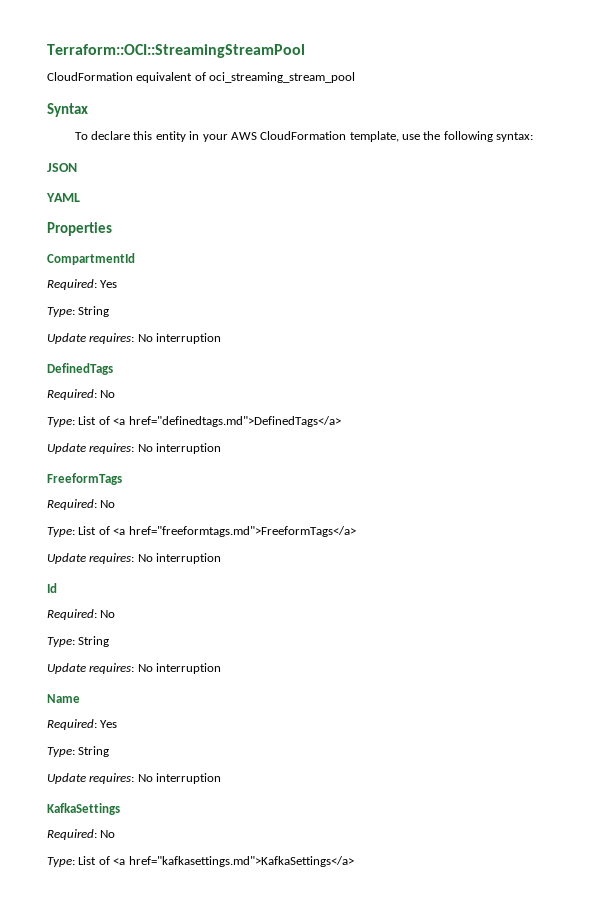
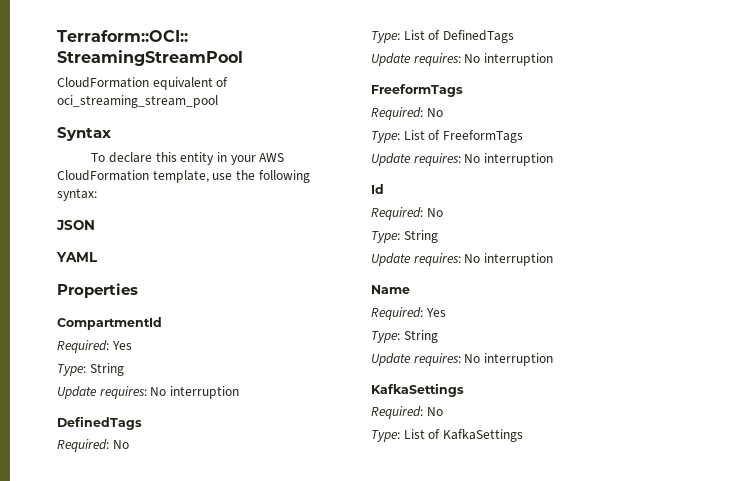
- Type: List of <a href="definedtags.md">DefinedTags</a>
+ Type: List of DefinedTags
- Type: List of <a href="freeformtags.md">FreeformTags</a>
+ Type: List of FreeformTags
- Type: List of <a href="kafkasettings.md">KafkaSettings</a>
+ Type: List of KafkaSettings

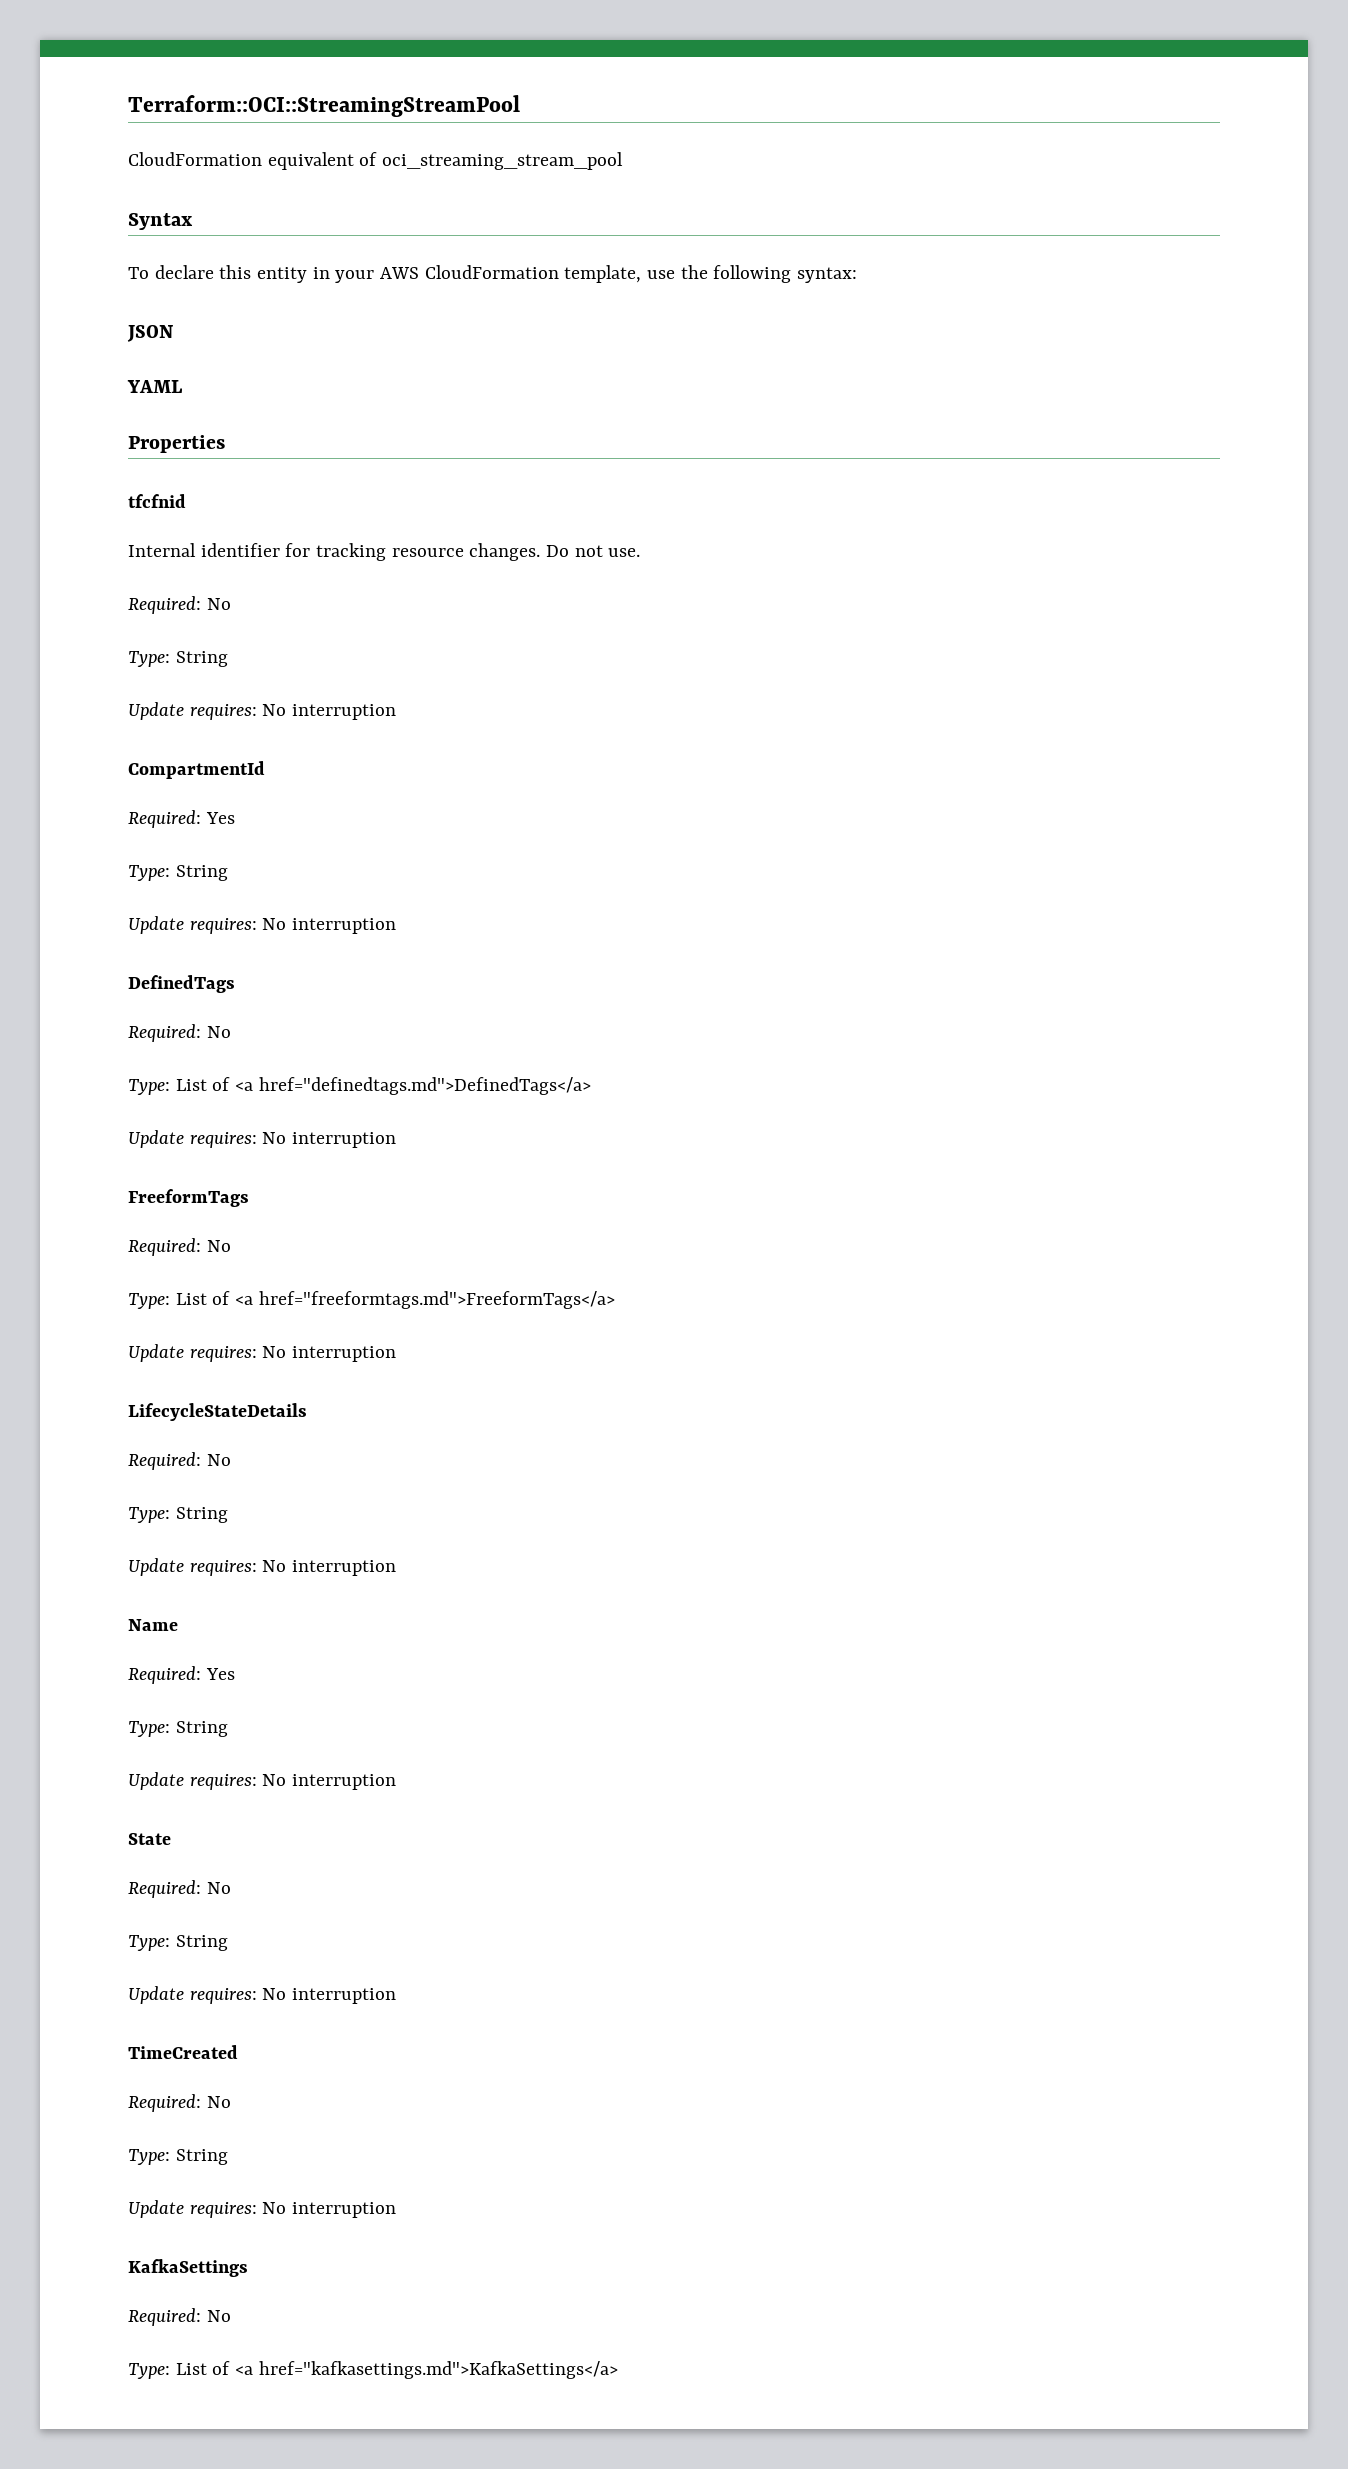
+ tfcfnid
+ Internal identifier for tracking resource changes. Do not use.
+ Required: No
+ Type: String
+ Update requires: No interruption
- Type: List of DefinedTags
+ Type: List of <a href="definedtags.md">DefinedTags</a>
- Type: List of FreeformTags
+ Type: List of <a href="freeformtags.md">FreeformTags</a>
  Update requires: No interruption
- Id
+ LifecycleStateDetails
+ State
+ Required: No
+ Type: String
+ Update requires: No interruption
+ TimeCreated
+ Required: No
+ Type: String
+ Update requires: No interruption
- Type: List of KafkaSettings
+ Type: List of <a href="kafkasettings.md">KafkaSettings</a>

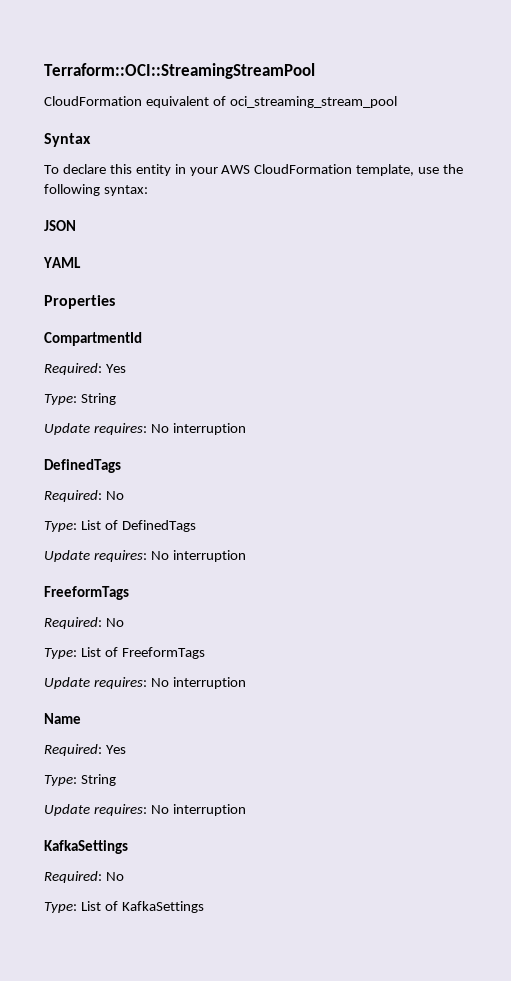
- tfcfnid
- Internal identifier for tracking resource changes. Do not use.
- Required: No
- Type: String
- Update requires: No interruption
- Type: List of <a href="definedtags.md">DefinedTags</a>
+ Type: List of DefinedTags
- Type: List of <a href="freeformtags.md">FreeformTags</a>
- Update requires: No interruption
- LifecycleStateDetails
- Required: No
- Type: String
+ Type: List of FreeformTags
- State
- Required: No
- Type: String
- Update requires: No interruption
- TimeCreated
- Required: No
- Type: String
- Update requires: No interruption
- Type: List of <a href="kafkasettings.md">KafkaSettings</a>
+ Type: List of KafkaSettings

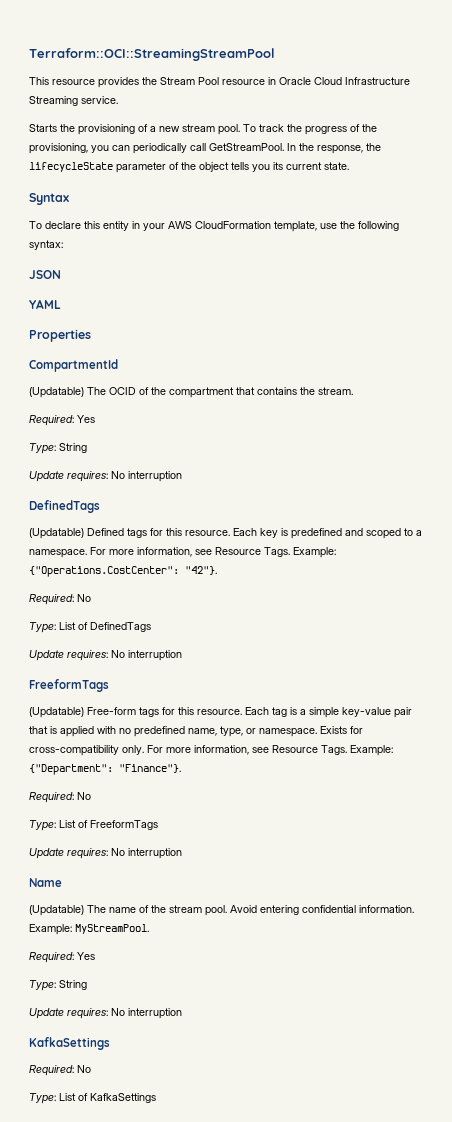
- CloudFormation equivalent of oci_streaming_stream_pool
+ This resource provides the Stream Pool resource in Oracle Cloud Infrastructure Streaming service.
+ Starts the provisioning of a new stream pool. To track the progress of the provisioning, you can periodically call GetStreamPool. In the response, the lifecycleState parameter of the object tells you its current state.
+ (Updatable) The OCID of the compartment that contains the stream.
+ (Updatable) Defined tags for this resource. Each key is predefined and scoped to a namespace. For more information, see Resource Tags. Example: {"Operations.CostCenter": "42"}.
+ (Updatable) Free-form tags for this resource. Each tag is a simple key-value pair that is applied with no predefined name, type, or namespace. Exists for cross-compatibility only. For more information, see Resource Tags. Example: {"Department": "Finance"}.
+ (Updatable) The name of the stream pool. Avoid entering confidential information. Example: MyStreamPool.

